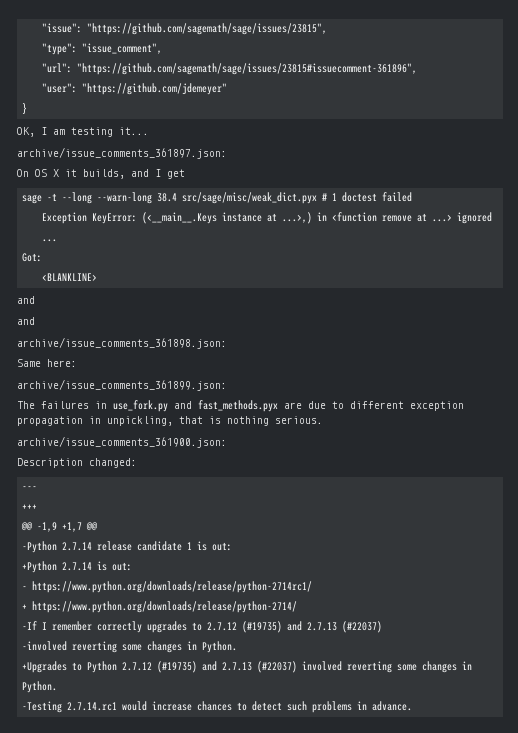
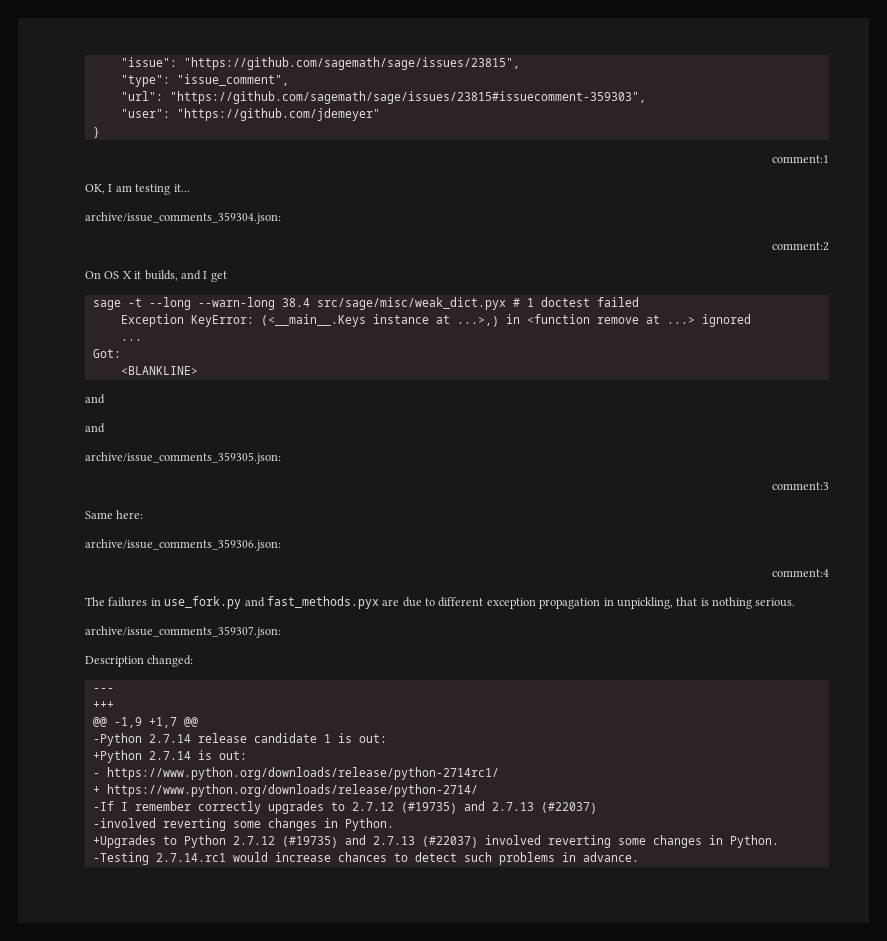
- "url": "https://github.com/sagemath/sage/issues/23815#issuecomment-361896",
+ "url": "https://github.com/sagemath/sage/issues/23815#issuecomment-359303",
+ comment:1
- archive/issue_comments_361897.json:
+ archive/issue_comments_359304.json:
+ comment:2
- archive/issue_comments_361898.json:
+ archive/issue_comments_359305.json:
+ comment:3
- archive/issue_comments_361899.json:
+ archive/issue_comments_359306.json:
+ comment:4
- archive/issue_comments_361900.json:
+ archive/issue_comments_359307.json:

